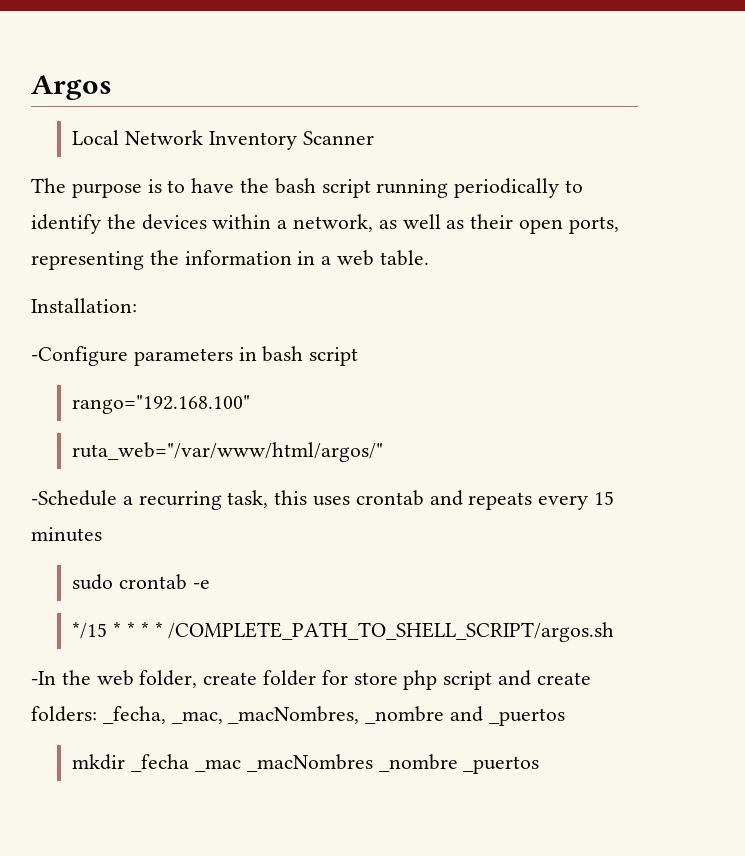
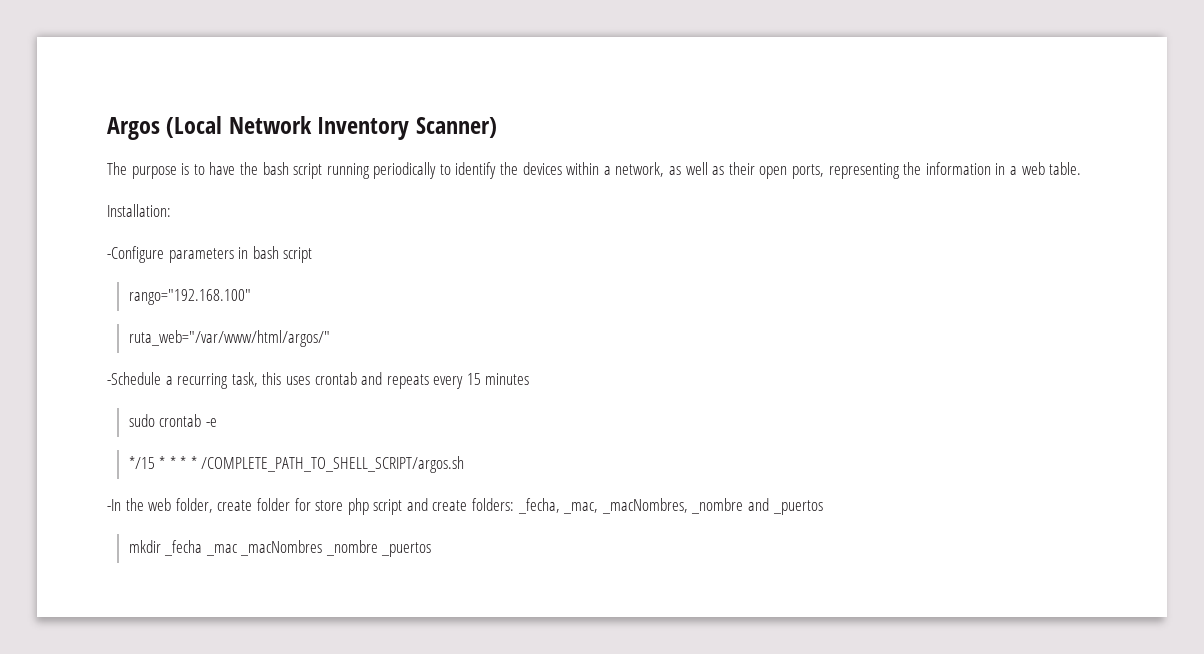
- Argos
- Local Network Inventory Scanner
+ Argos (Local Network Inventory Scanner)

